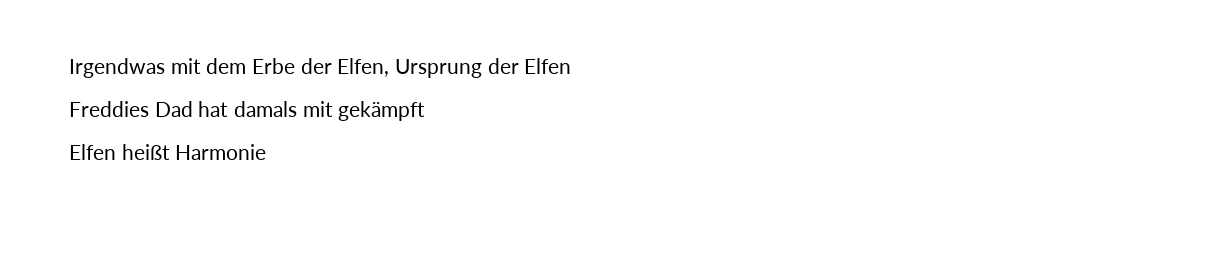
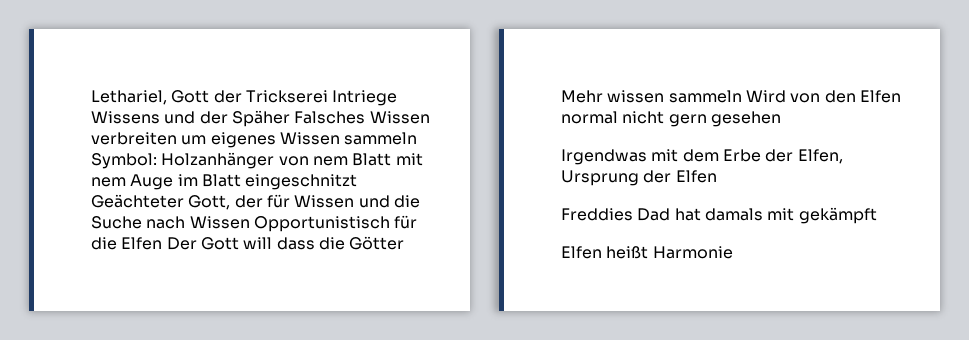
+ Lethariel, Gott der Trickserei Intriege Wissens und der Späher Falsches Wissen verbreiten um eigenes Wissen sammeln Symbol: Holzanhänger von nem Blatt mit nem Auge im Blatt eingeschnitzt Geächteter Gott, der für Wissen und die Suche nach Wissen Opportunistisch für die Elfen Der Gott will dass die Götter Mehr wissen sammeln Wird von den Elfen normal nicht gern gesehen

